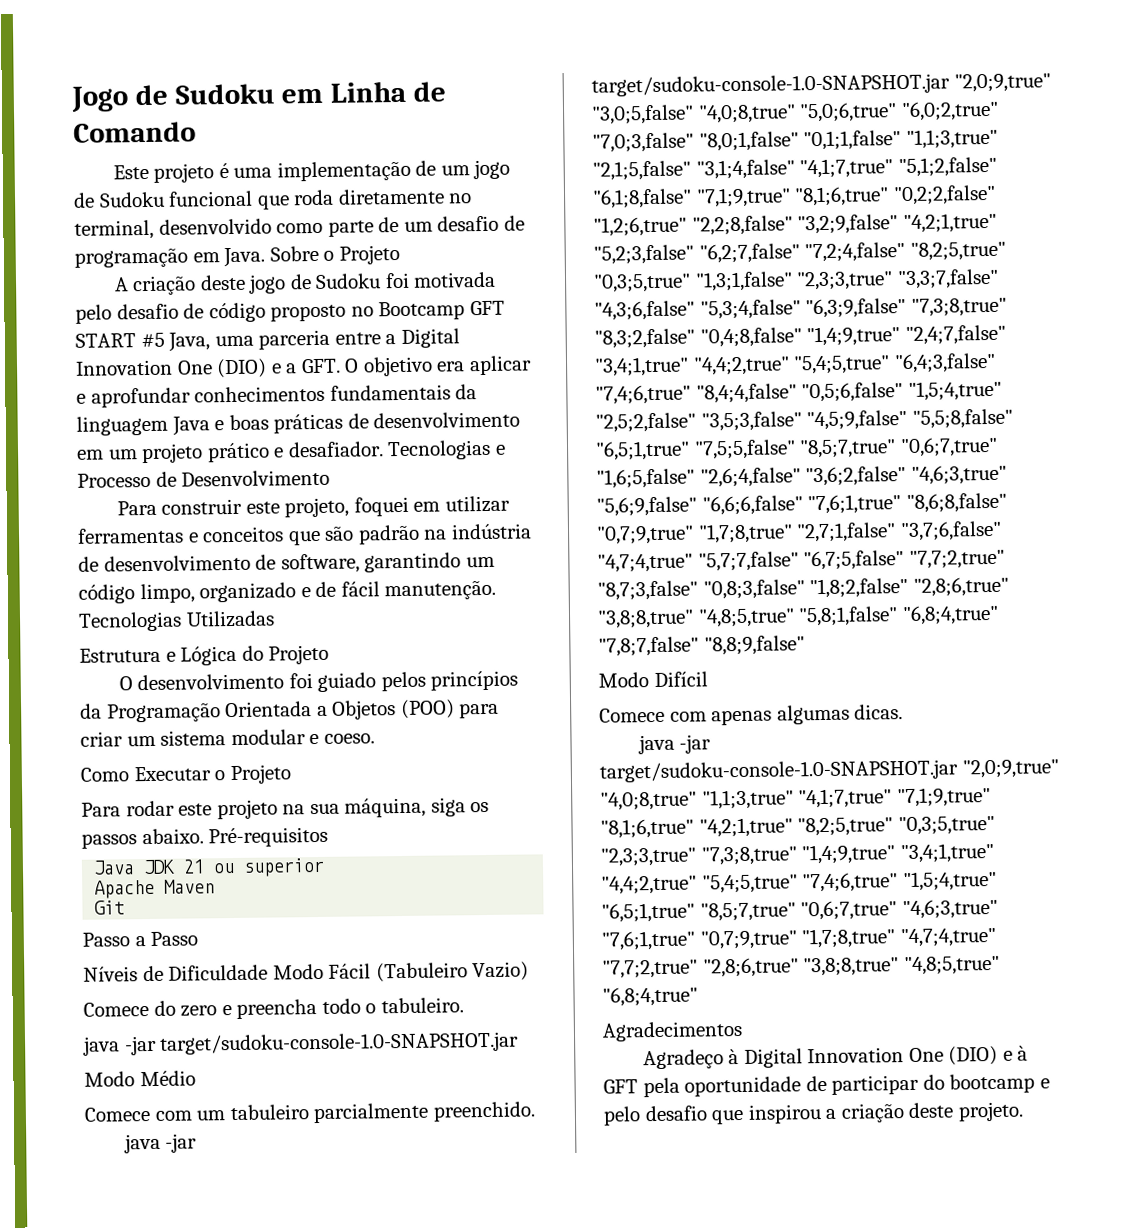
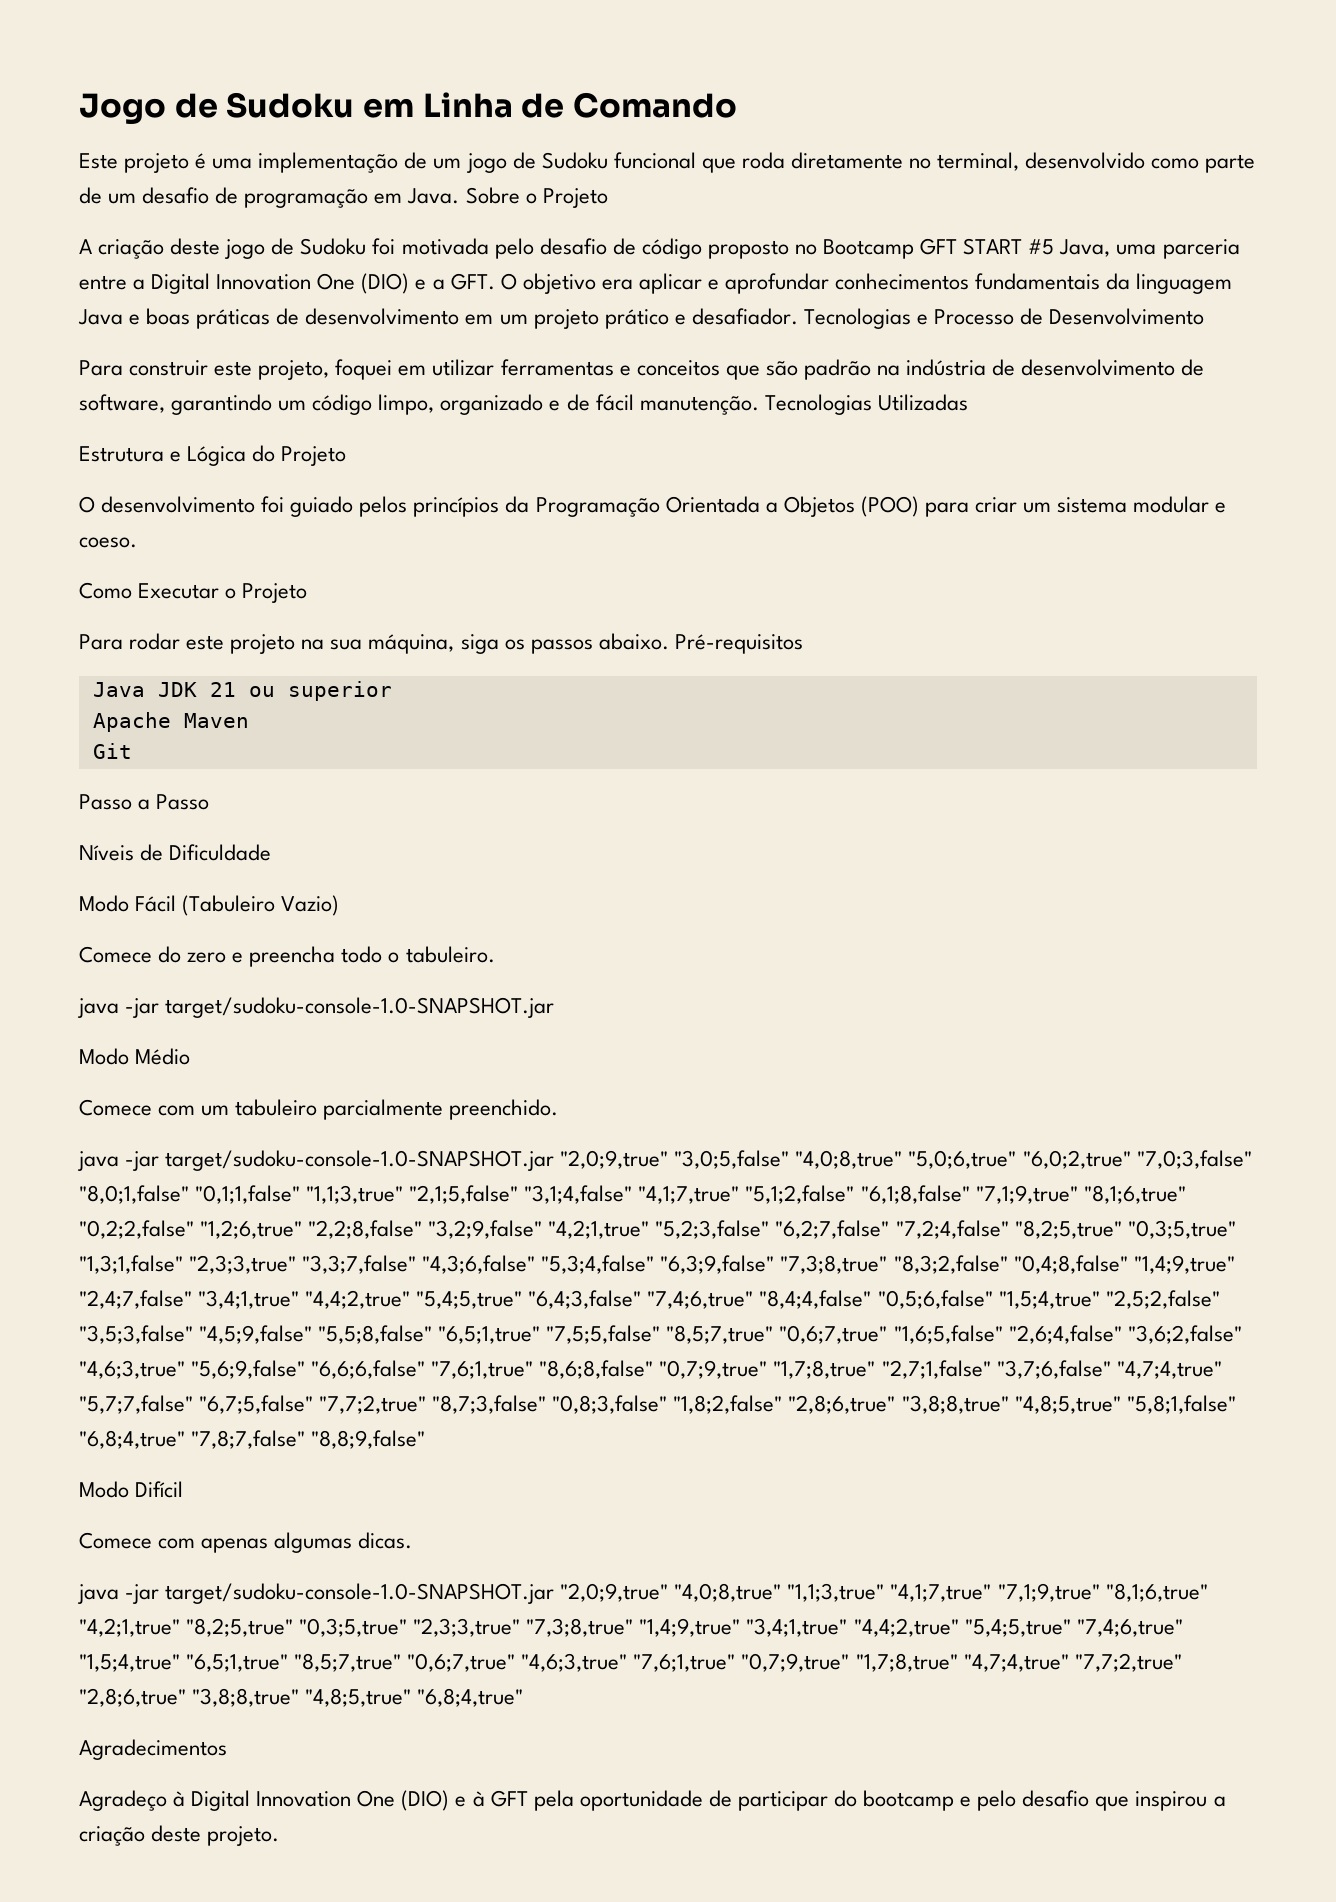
- Níveis de Dificuldade Modo Fácil (Tabuleiro Vazio)
+ Níveis de Dificuldade
+ Modo Fácil (Tabuleiro Vazio)

